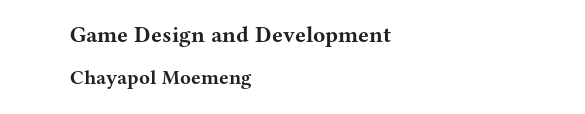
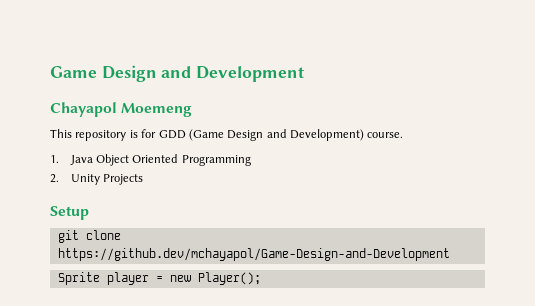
+ This repository is for GDD (Game Design and Development) course.
+ 1. Java Object Oriented Programming
+ 2. Unity Projects
+ Setup
+ git clone https://github.dev/mchayapol/Game-Design-and-Development
+ Sprite player = new Player();

